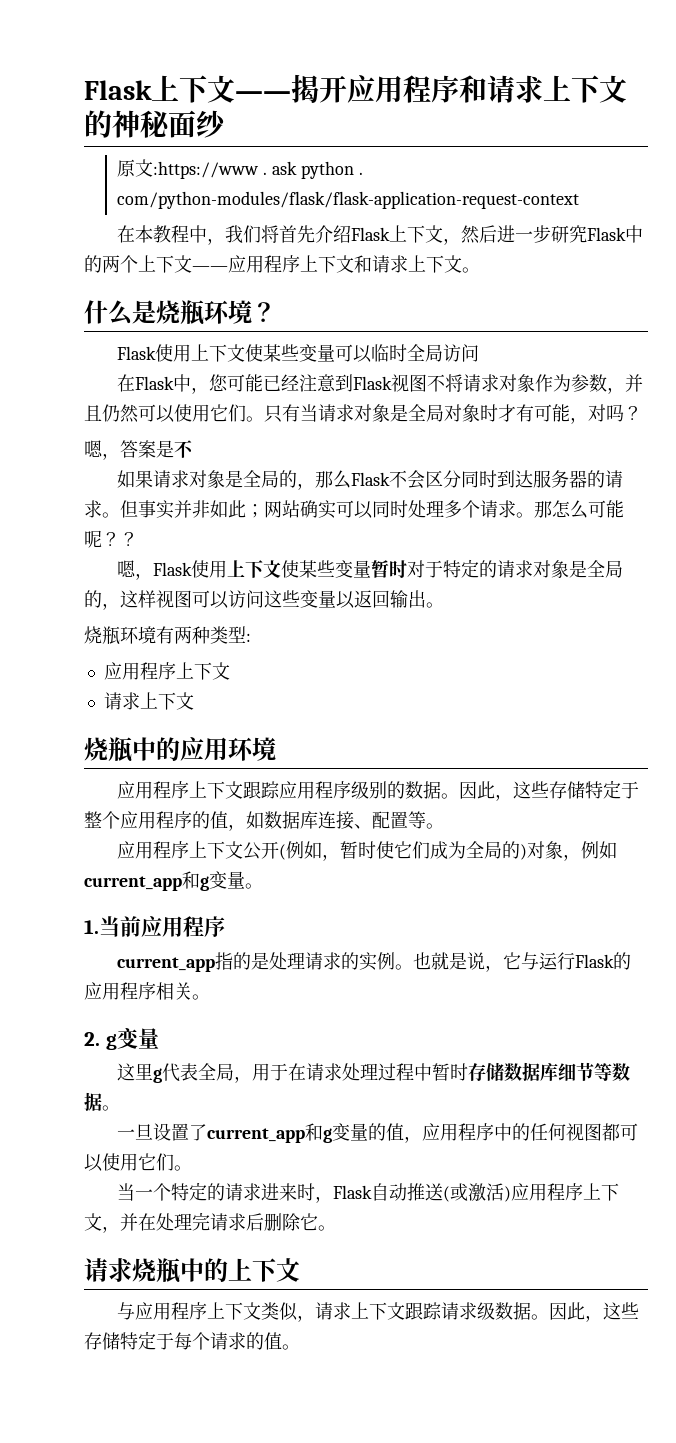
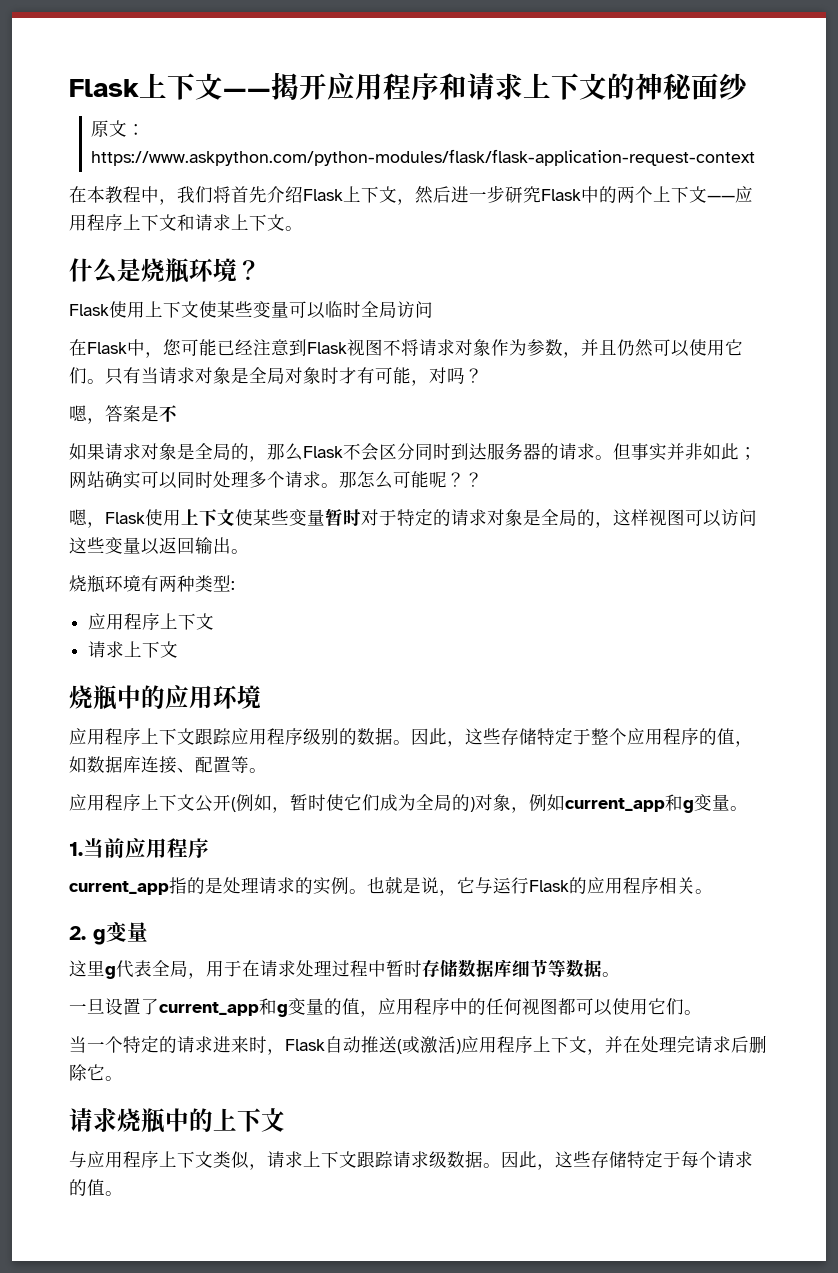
- 原文:https://www . ask python . com/python-modules/flask/flask-application-request-context
+ 原文：https://www.askpython.com/python-modules/flask/flask-application-request-context

